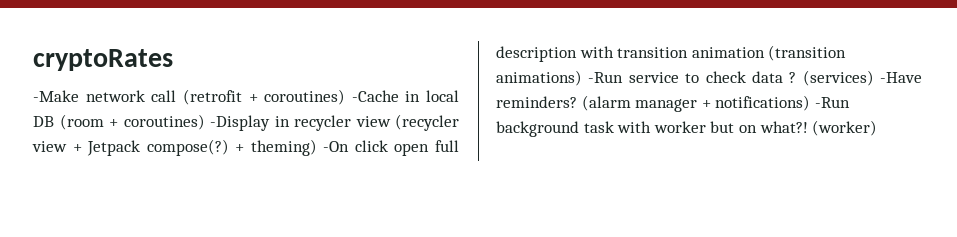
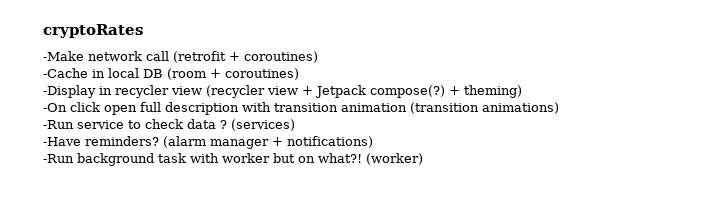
- -Make network call (retrofit + coroutines) -Cache in local DB (room + coroutines) -Display in recycler view (recycler view + Jetpack compose(?)
+ -Make network call (retrofit + coroutines)
+ -Cache in local DB (room + coroutines)
+ -Display in recycler view (recycler view + Jetpack compose(?)
- + theming) -On click open full description with transition animation (transition animations) -Run service to check data ?
+ + theming)
+ -On click open full description with transition animation (transition animations)
+ -Run service to check data ?
- (services) -Have reminders?
+ (services)
+ -Have reminders?
- (alarm manager + notifications) -Run background task with worker but on what?!
+ (alarm manager + notifications)
+ -Run background task with worker but on what?!

